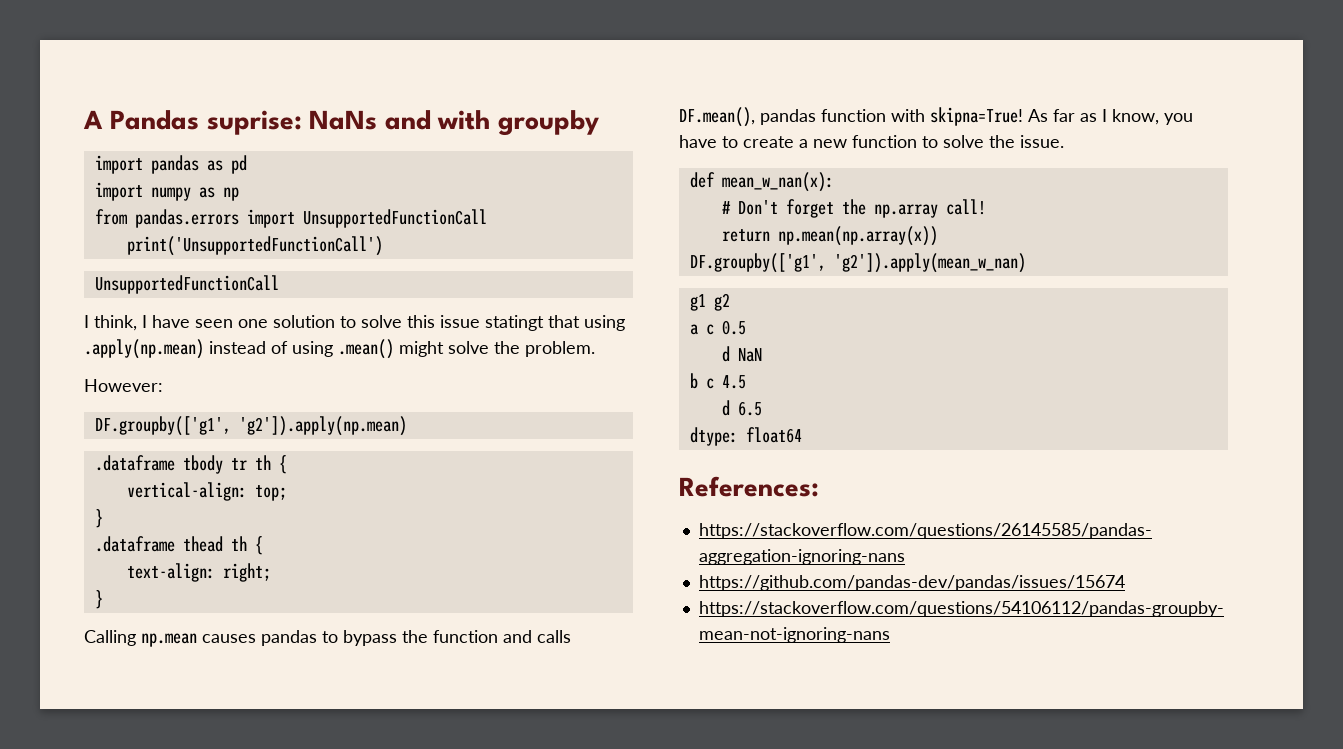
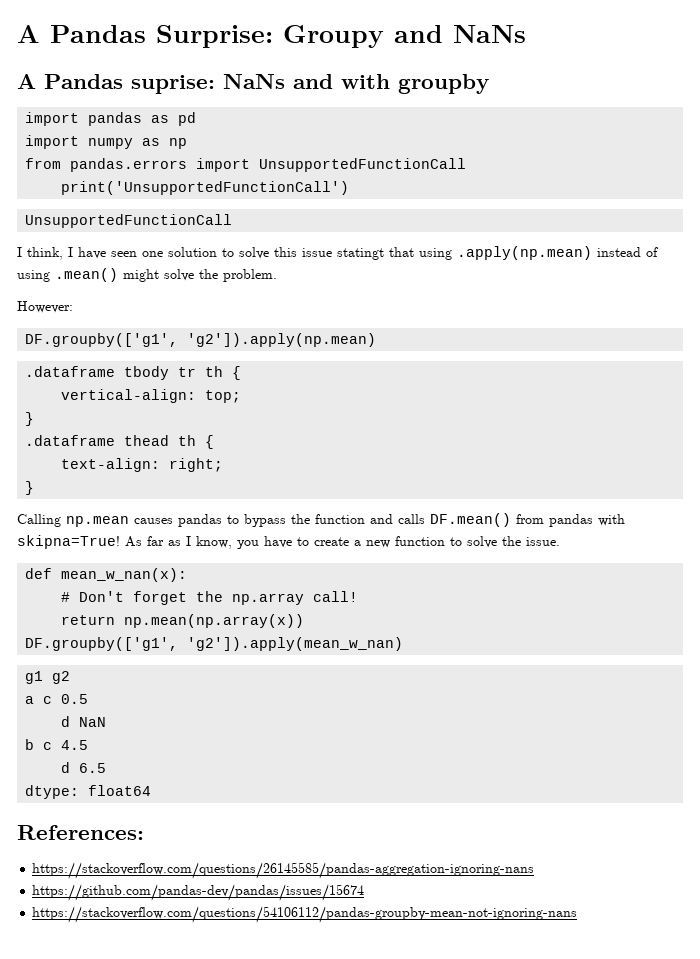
+ A Pandas Surprise: Groupy and NaNs
- Calling np.mean causes pandas to bypass the function and calls DF.mean(), pandas function with skipna=True!
+ Calling np.mean causes pandas to bypass the function and calls DF.mean() from pandas with skipna=True!

